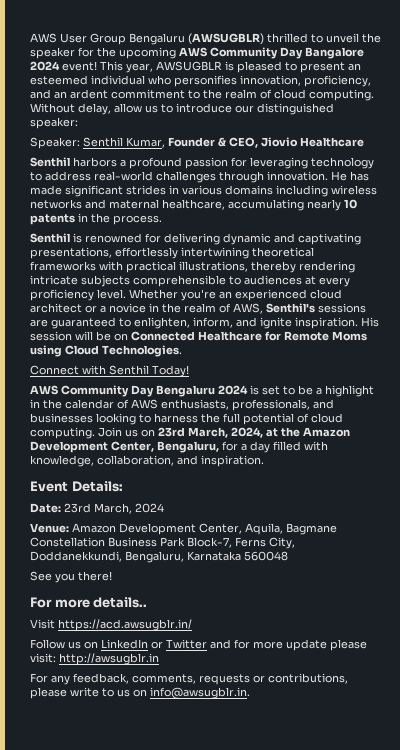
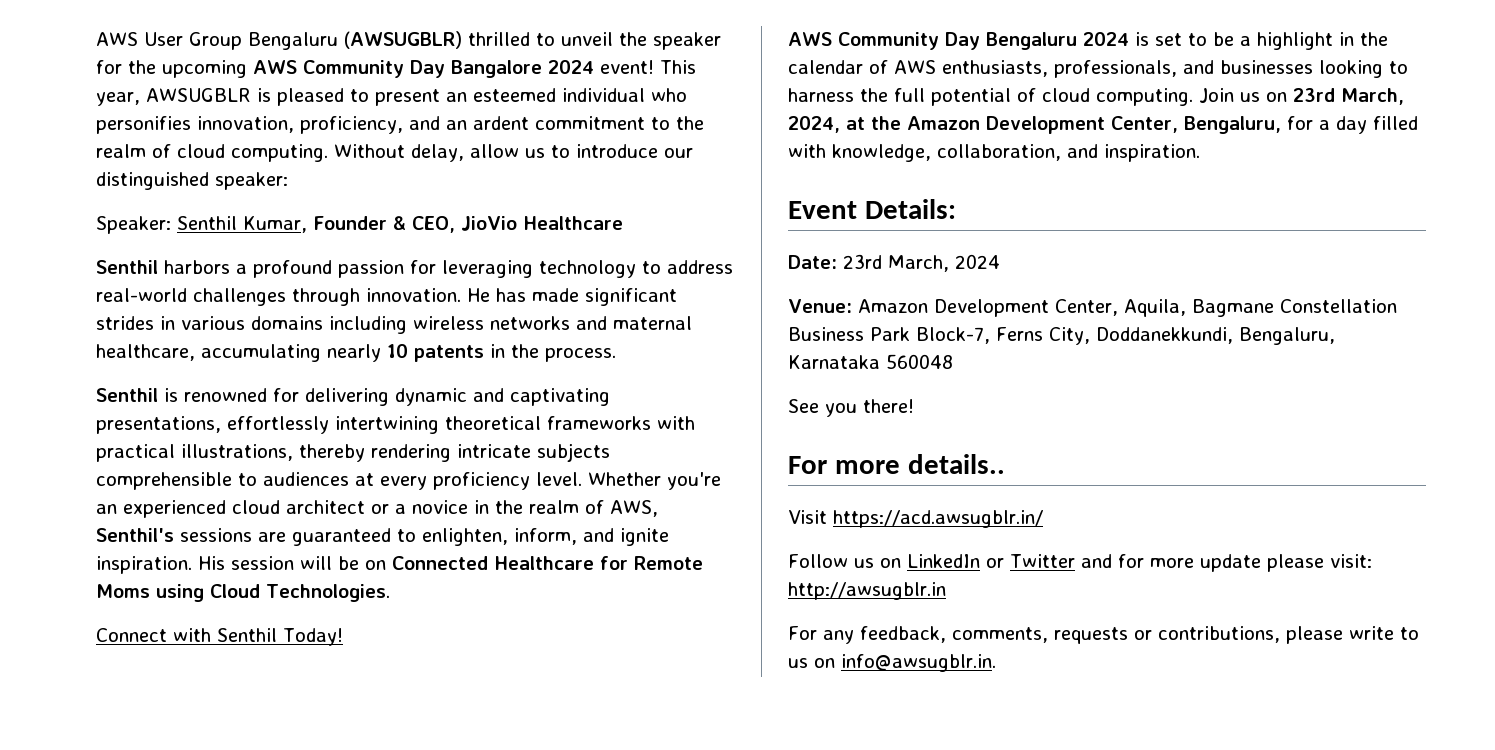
- Speaker: Senthil Kumar, Founder & CEO, Jiovio Healthcare
+ Speaker: Senthil Kumar, Founder & CEO, JioVio Healthcare

